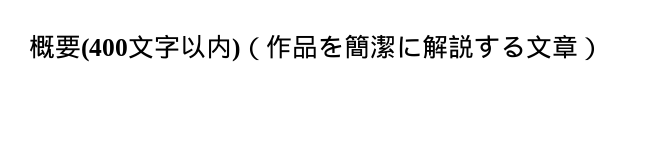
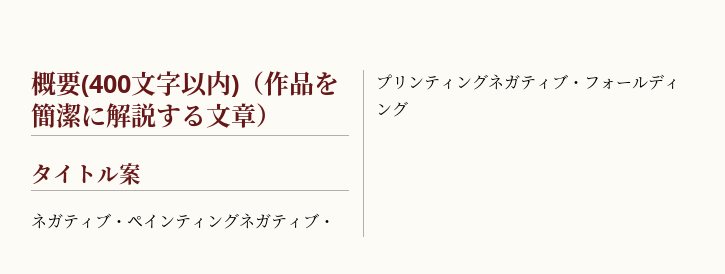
+ タイトル案
+ ネガティブ・ペインティングネガティブ・プリンティングネガティブ・フォールディング

